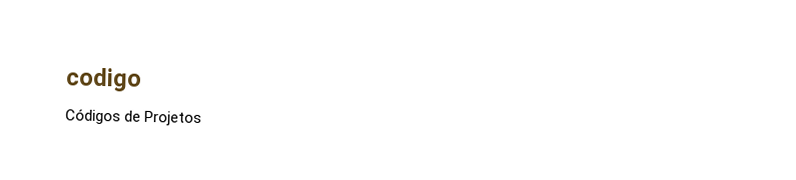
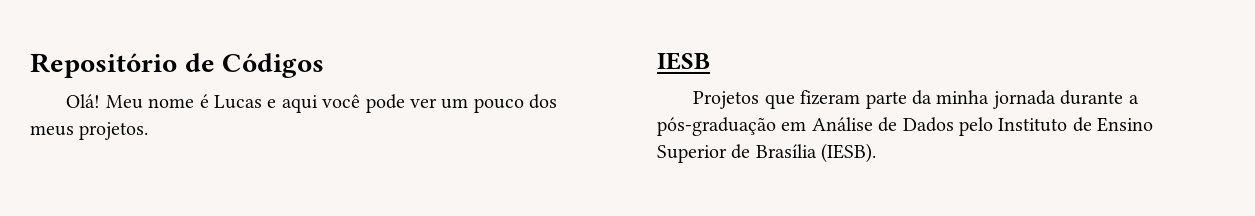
- codigo
- Códigos de Projetos
+ Repositório de Códigos
+ Olá! Meu nome é Lucas e aqui você pode ver um pouco dos meus projetos.
+ IESB
+ Projetos que fizeram parte da minha jornada durante a pós-graduação em Análise de Dados pelo Instituto de Ensino Superior de Brasília (IESB).

